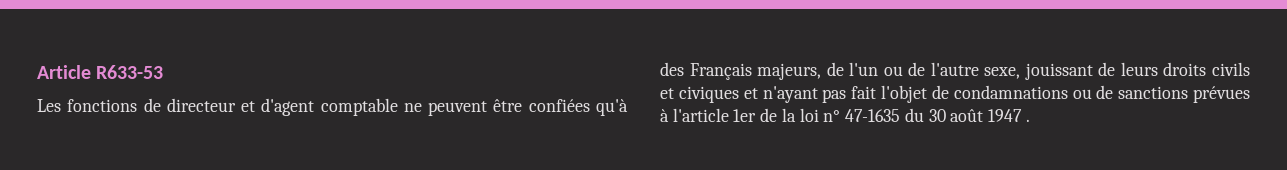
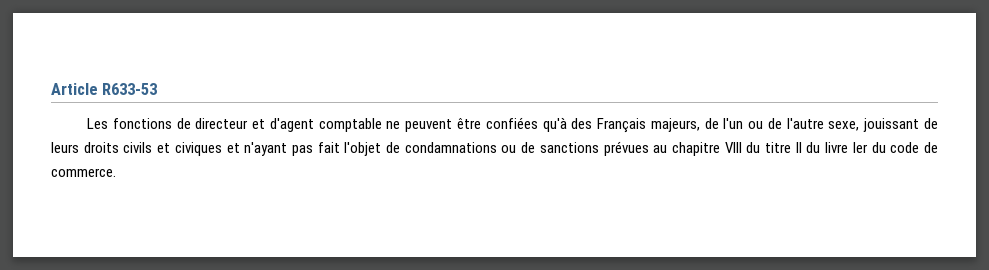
- Les fonctions de directeur et d'agent comptable ne peuvent être confiées qu'à des Français majeurs, de l'un ou de l'autre sexe, jouissant de leurs droits civils et civiques et n'ayant pas fait l'objet de condamnations ou de sanctions prévues à l'article 1er de la loi n° 47-1635 du 30 août 1947 .
+ Les fonctions de directeur et d'agent comptable ne peuvent être confiées qu'à des Français majeurs, de l'un ou de l'autre sexe, jouissant de leurs droits civils et civiques et n'ayant pas fait l'objet de condamnations ou de sanctions prévues au chapitre VIII du titre II du livre Ier du code de commerce.

